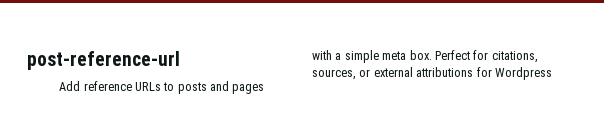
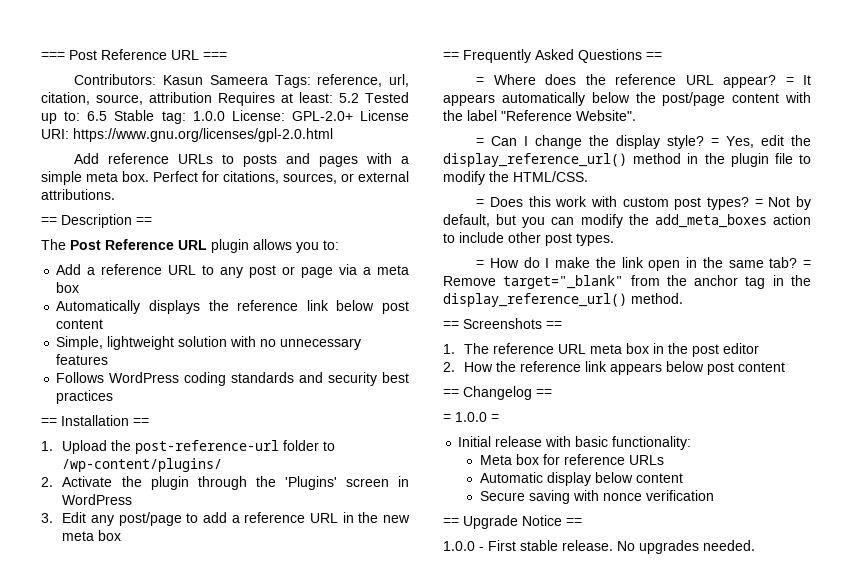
- post-reference-url
+ === Post Reference URL ===
+ Contributors: Kasun Sameera Tags: reference, url, citation, source, attribution Requires at least: 5.2 Tested up to: 6.5 Stable tag: 1.0.0 License: GPL-2.0+ License URI: https://www.gnu.org/licenses/gpl-2.0.html
- Perfect for citations, sources, or external attributions for Wordpress
+ Perfect for citations, sources, or external attributions.
+ == Description ==
+ The Post Reference URL plugin allows you to:
+ Add a reference URL to any post or page via a meta box
+ Automatically displays the reference link below post content
+ Simple, lightweight solution with no unnecessary features
+ Follows WordPress coding standards and security best practices
+ == Installation ==
+ 1. Upload the post-reference-url folder to /wp-content/plugins/
+ 2. Activate the plugin through the 'Plugins' screen in WordPress
+ 3. Edit any post/page to add a reference URL in the new meta box
+ == Frequently Asked Questions ==
+ = Where does the reference URL appear? = It appears automatically below the post/page content with the label "Reference Website".
+ = Can I change the display style? = Yes, edit the display_reference_url() method in the plugin file to modify the HTML/CSS.
+ = Does this work with custom post types? = Not by default, but you can modify the add_meta_boxes action to include other post types.
+ = How do I make the link open in the same tab? = Remove target="_blank" from the anchor tag in the display_reference_url() method.
+ == Screenshots ==
+ 1. The reference URL meta box in the post editor
+ 2. How the reference link appears below post content
+ == Changelog ==
+ = 1.0.0 =
+ Initial release with basic functionality:
+ Meta box for reference URLs
+ Automatic display below content
+ Secure saving with nonce verification
+ == Upgrade Notice ==
+ 1.0.0 - First stable release. No upgrades needed.

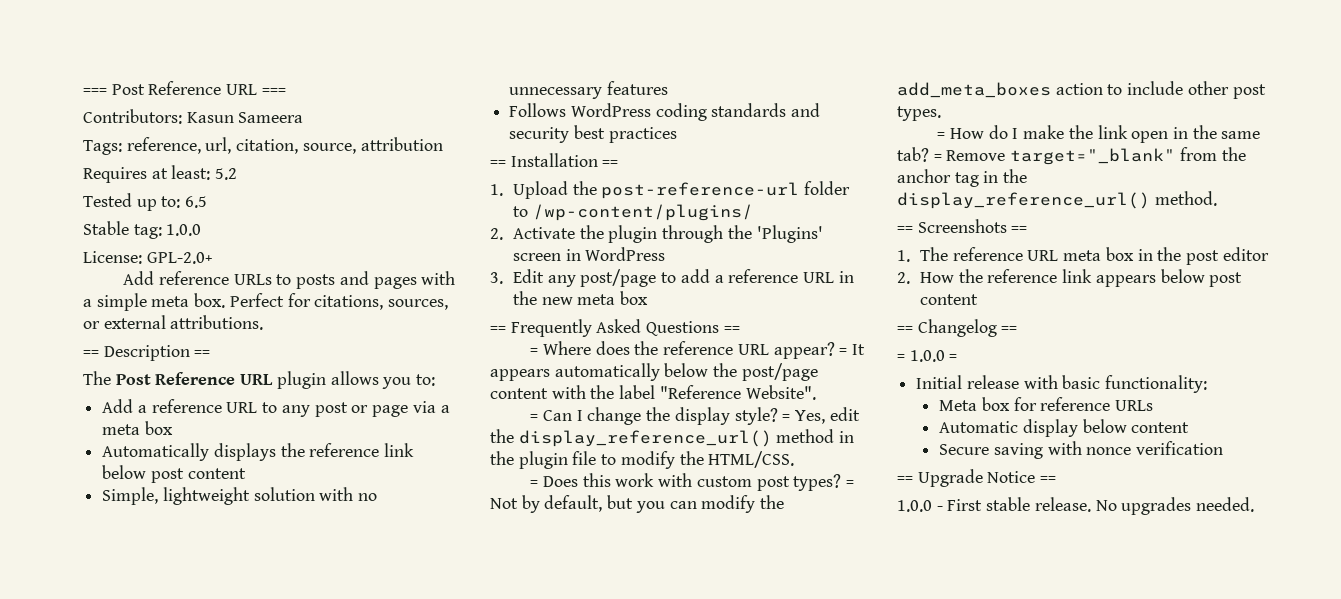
- Contributors: Kasun Sameera Tags: reference, url, citation, source, attribution Requires at least: 5.2 Tested up to: 6.5 Stable tag: 1.0.0 License: GPL-2.0+ License URI: https://www.gnu.org/licenses/gpl-2.0.html
+ Contributors: Kasun Sameera
+ Tags: reference, url, citation, source, attribution
+ Requires at least: 5.2
+ Tested up to: 6.5
+ Stable tag: 1.0.0
+ License: GPL-2.0+

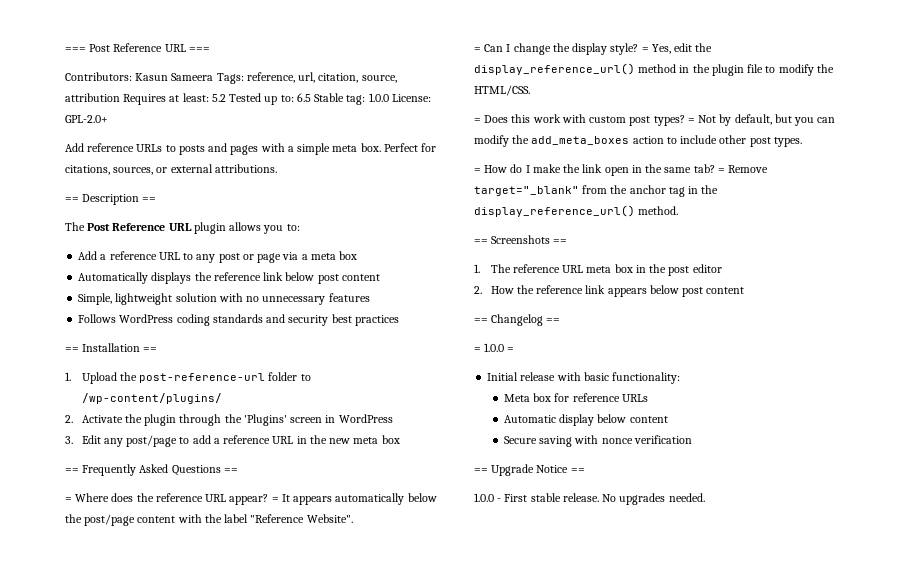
- Contributors: Kasun Sameera
- Tags: reference, url, citation, source, attribution
- Requires at least: 5.2
- Tested up to: 6.5
- Stable tag: 1.0.0
- License: GPL-2.0+
+ Contributors: Kasun Sameera Tags: reference, url, citation, source, attribution Requires at least: 5.2 Tested up to: 6.5 Stable tag: 1.0.0 License: GPL-2.0+

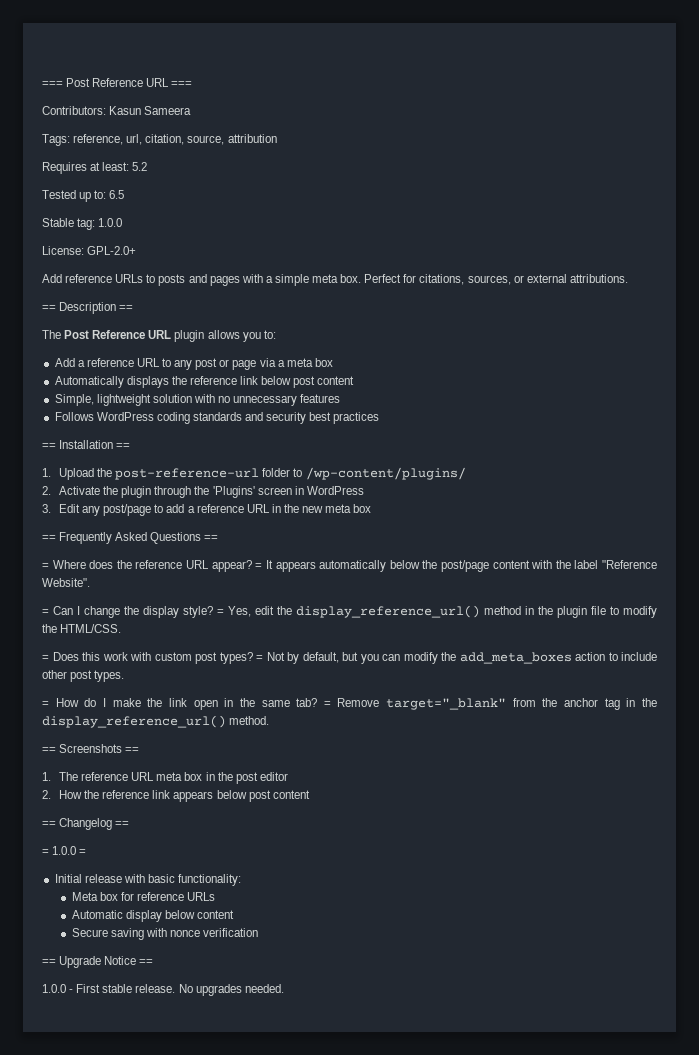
- Contributors: Kasun Sameera Tags: reference, url, citation, source, attribution Requires at least: 5.2 Tested up to: 6.5 Stable tag: 1.0.0 License: GPL-2.0+
+ Contributors: Kasun Sameera
+ Tags: reference, url, citation, source, attribution
+ Requires at least: 5.2
+ Tested up to: 6.5
+ Stable tag: 1.0.0
+ License: GPL-2.0+

